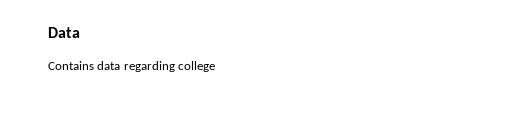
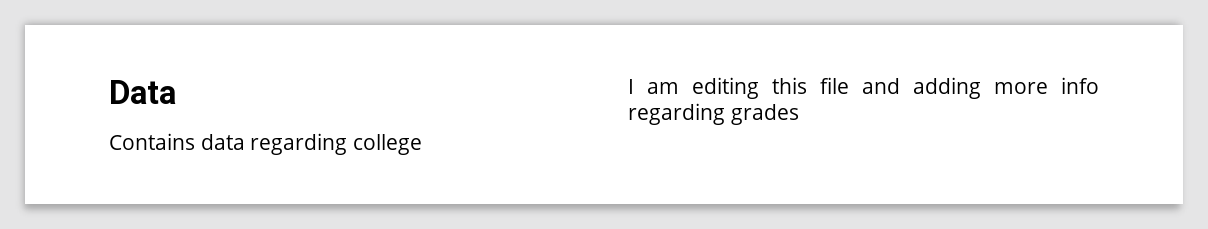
+ I am editing this file and adding more info regarding grades

